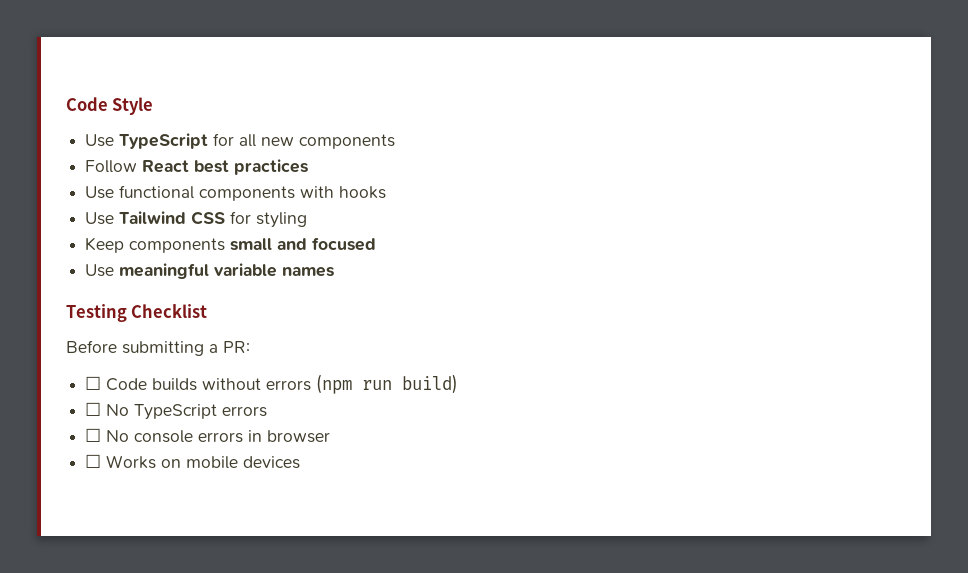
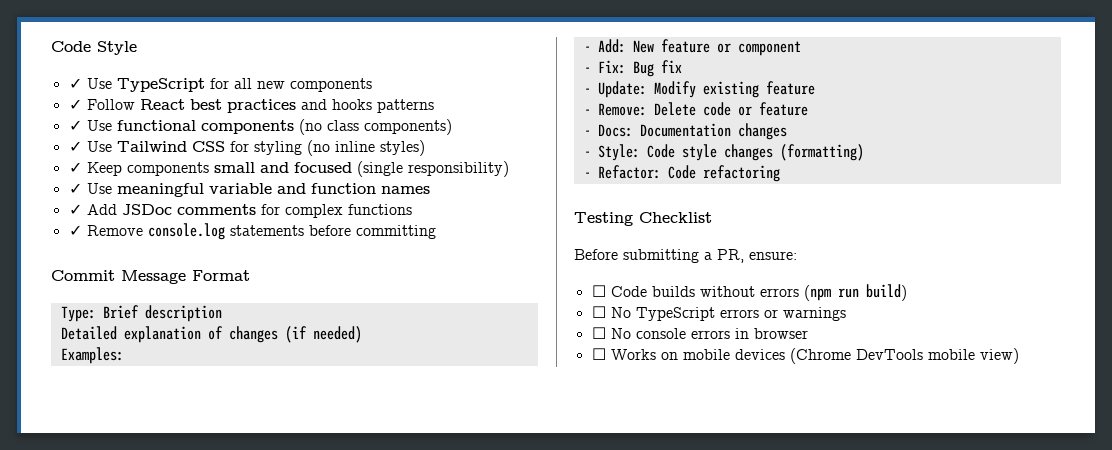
- Use TypeScript for all new components
+ ✓ Use TypeScript for all new components
- Follow React best practices
- Use functional components with hooks
- Use Tailwind CSS for styling
- Keep components small and focused
- Use meaningful variable names
+ ✓ Follow React best practices and hooks patterns
+ ✓ Use functional components (no class components)
+ ✓ Use Tailwind CSS for styling (no inline styles)
+ ✓ Keep components small and focused (single responsibility)
+ ✓ Use meaningful variable and function names
+ ✓ Add JSDoc comments for complex functions
+ ✓ Remove console.log statements before committing
+ Commit Message Format
+ Type: Brief description
+ Detailed explanation of changes (if needed)
+ Examples:
+ - Add: New feature or component
+ - Fix: Bug fix
+ - Update: Modify existing feature
+ - Remove: Delete code or feature
+ - Docs: Documentation changes
+ - Style: Code style changes (formatting)
+ - Refactor: Code refactoring
- Before submitting a PR:
+ Before submitting a PR, ensure:
- ☐ No TypeScript errors
+ ☐ No TypeScript errors or warnings
- ☐ Works on mobile devices
+ ☐ Works on mobile devices (Chrome DevTools mobile view)

